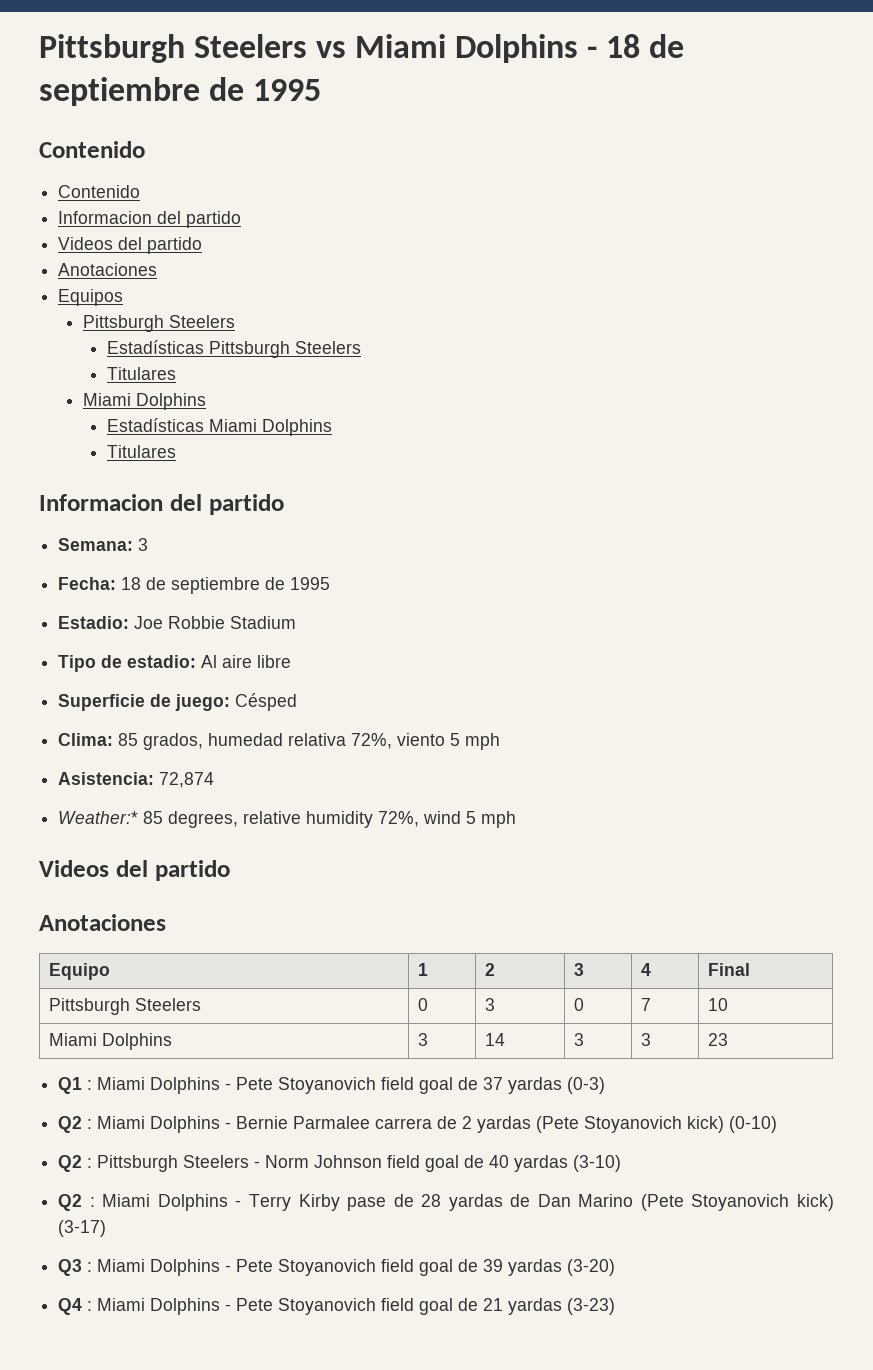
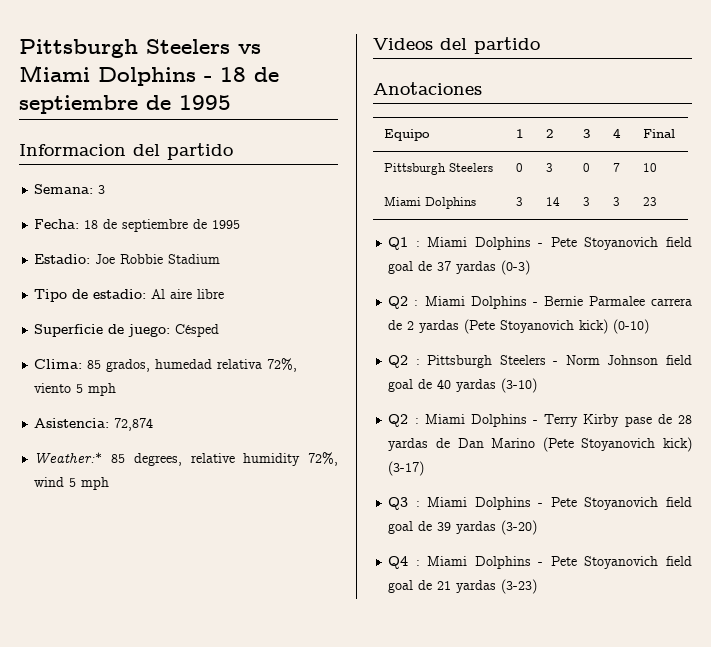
  Pittsburgh Steelers vs Miami Dolphins - 18 de septiembre de 1995
- Contenido
- Contenido
- Informacion del partido
- Videos del partido
- Anotaciones
- Equipos
- Pittsburgh Steelers
- Estadísticas Pittsburgh Steelers
- Titulares
- Miami Dolphins
- Estadísticas Miami Dolphins
- Titulares

